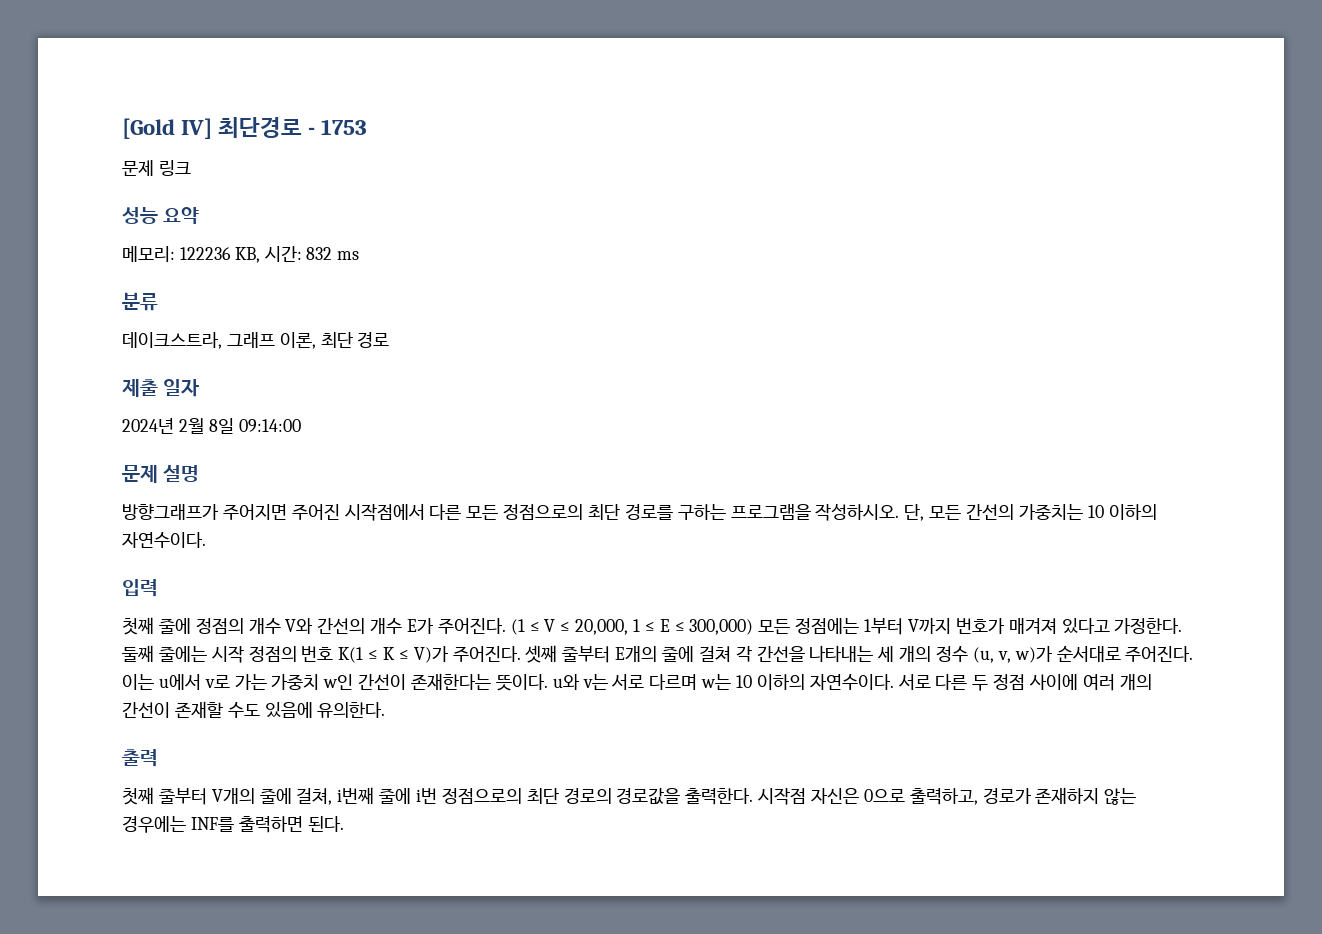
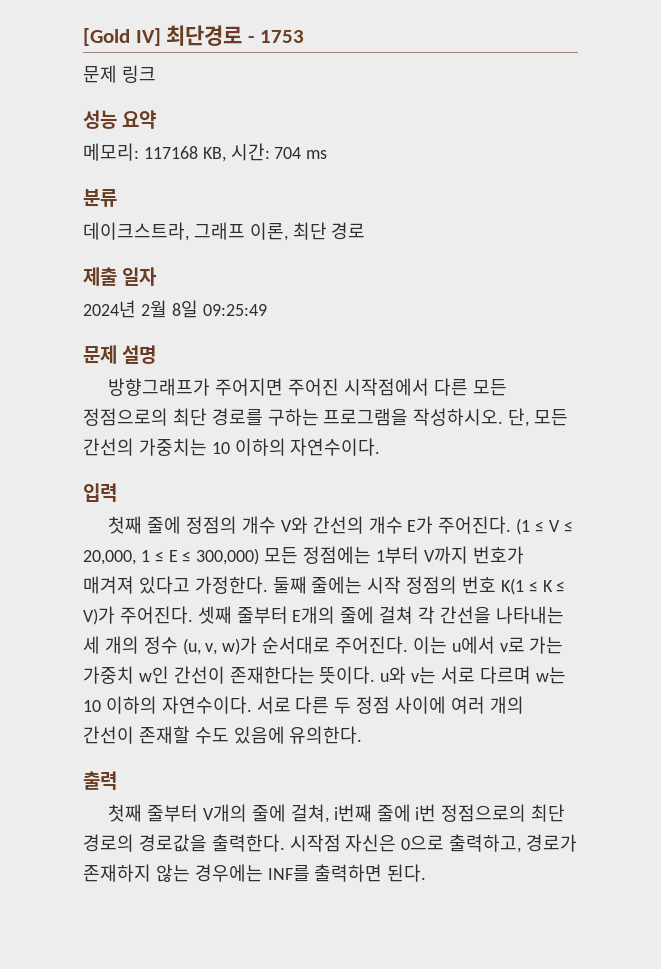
- 메모리: 122236 KB, 시간: 832 ms
+ 메모리: 117168 KB, 시간: 704 ms
- 2024년 2월 8일 09:14:00
+ 2024년 2월 8일 09:25:49

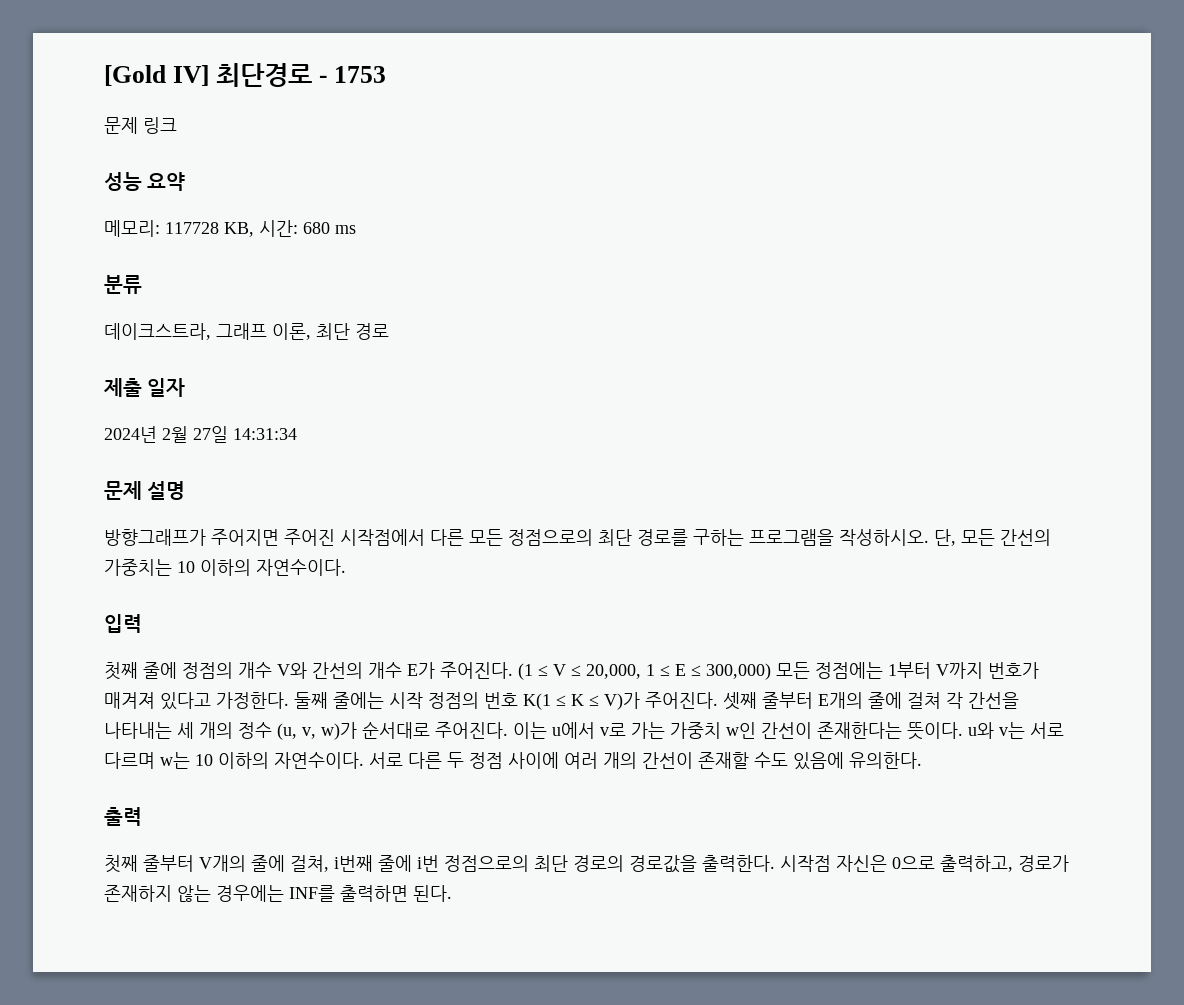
- 메모리: 117168 KB, 시간: 704 ms
+ 메모리: 117728 KB, 시간: 680 ms
- 2024년 2월 8일 09:25:49
+ 2024년 2월 27일 14:31:34

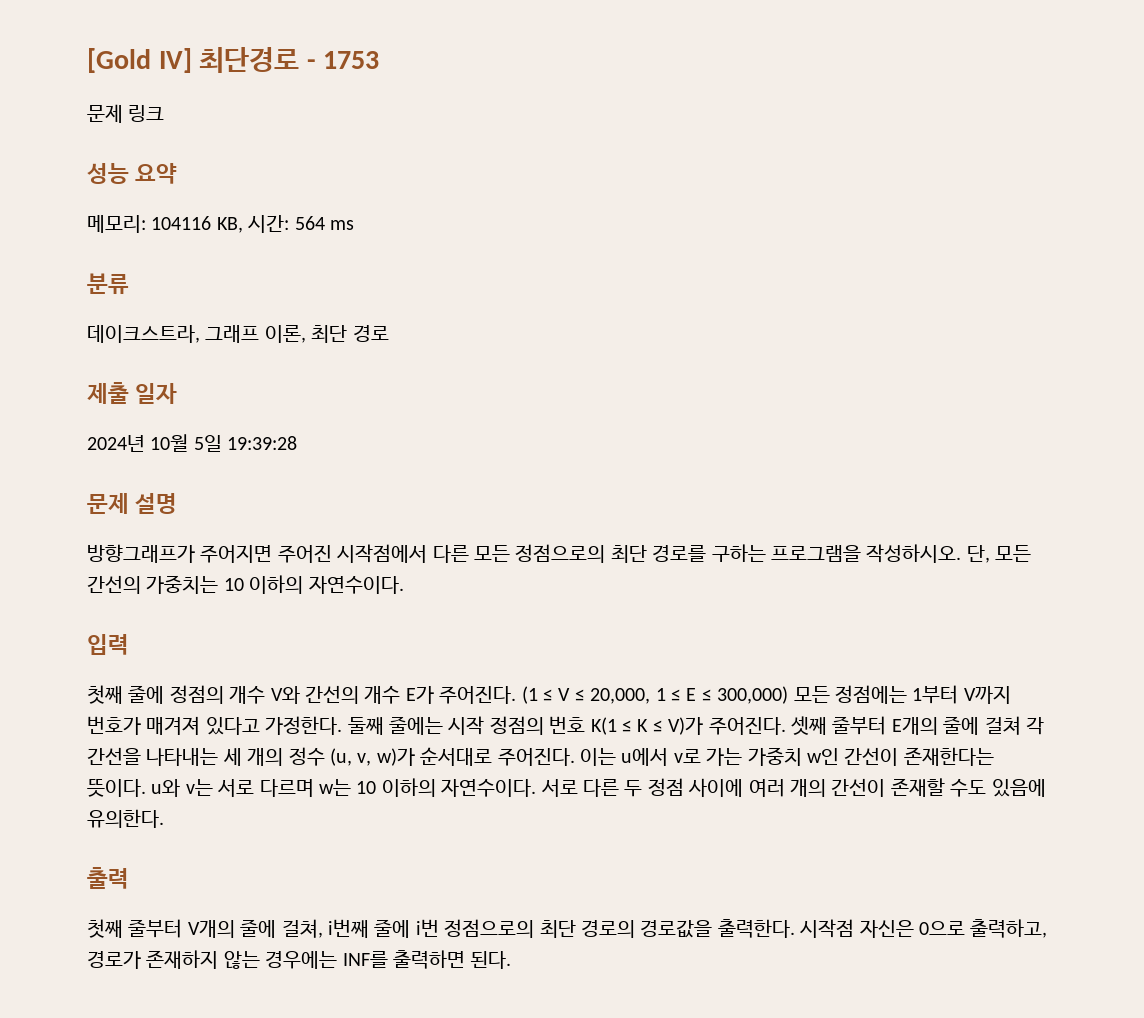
- 메모리: 117728 KB, 시간: 680 ms
+ 메모리: 104116 KB, 시간: 564 ms
- 2024년 2월 27일 14:31:34
+ 2024년 10월 5일 19:39:28

